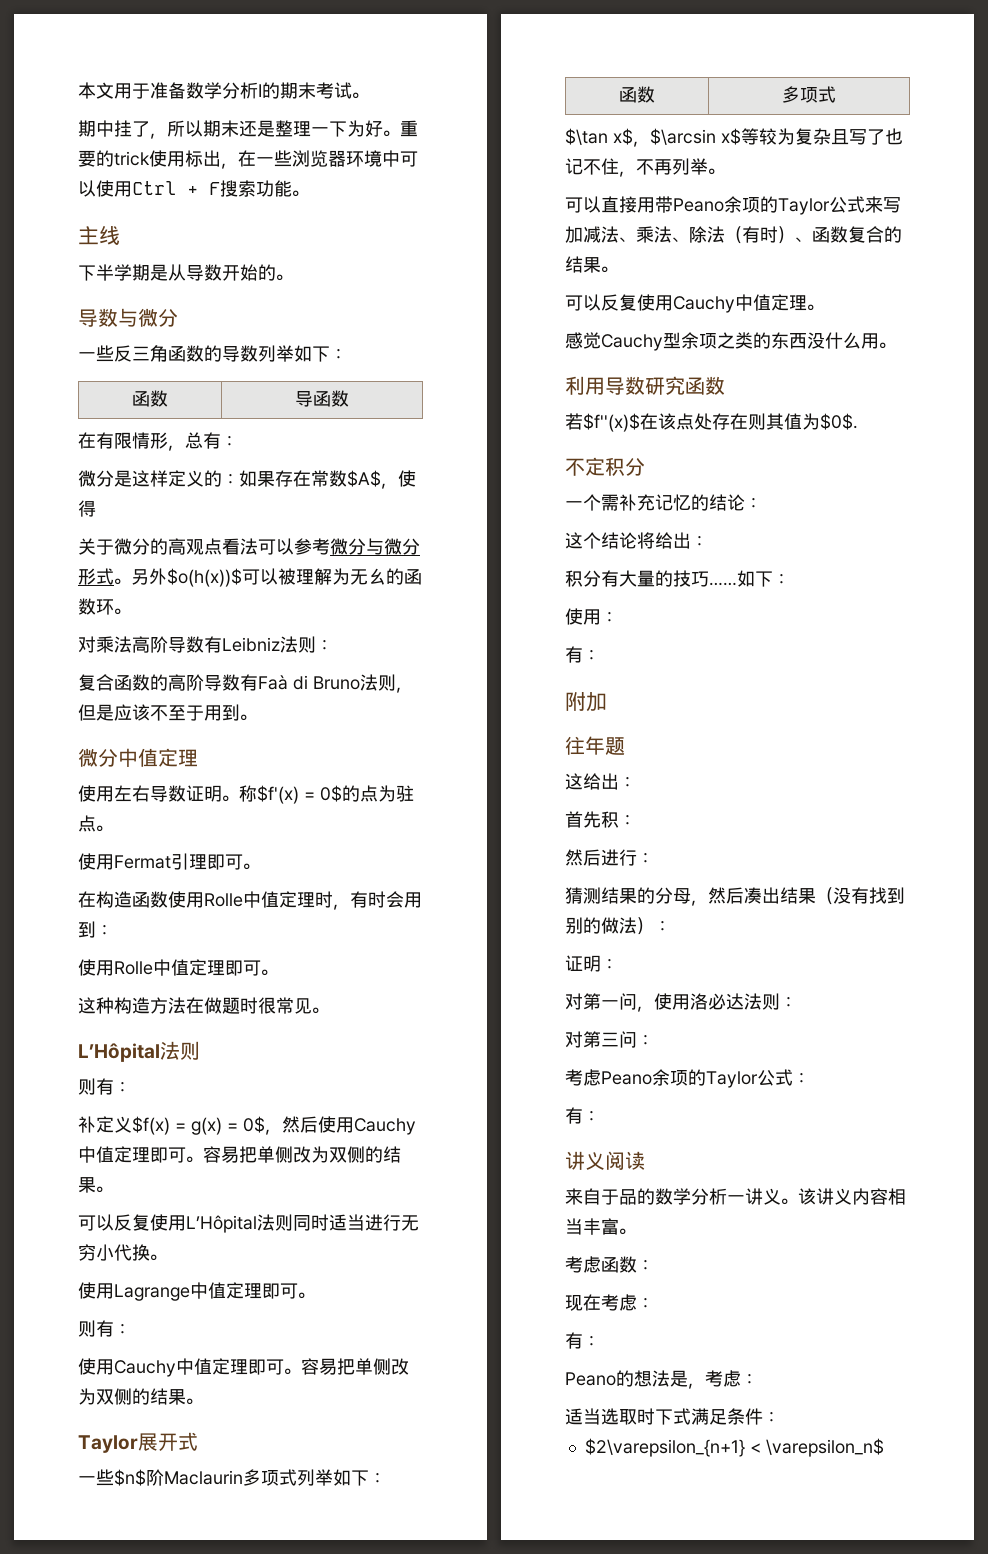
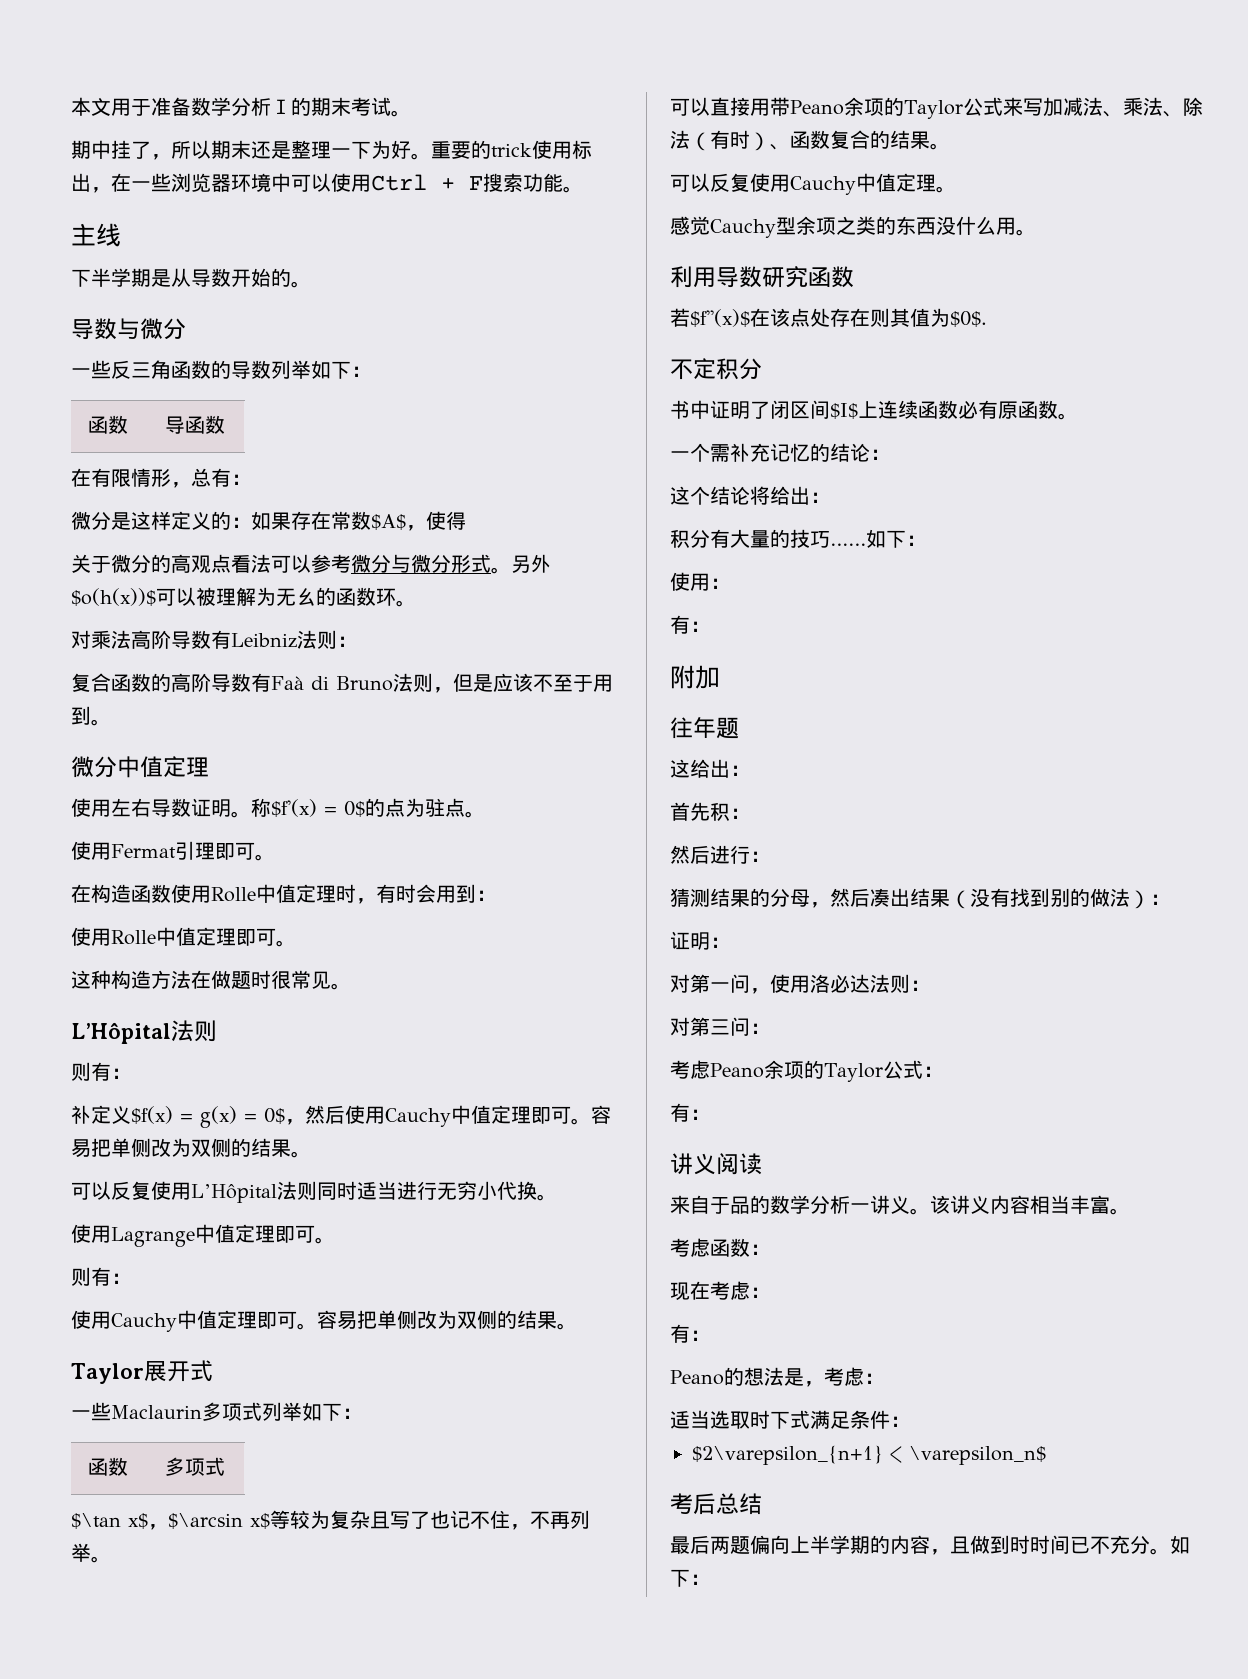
- 一些$n$阶Maclaurin多项式列举如下：
+ 一些Maclaurin多项式列举如下：
+ 书中证明了闭区间$I$上连续函数必有原函数。
+ 考后总结
+ 最后两题偏向上半学期的内容，且做到时时间已不充分。如下：

